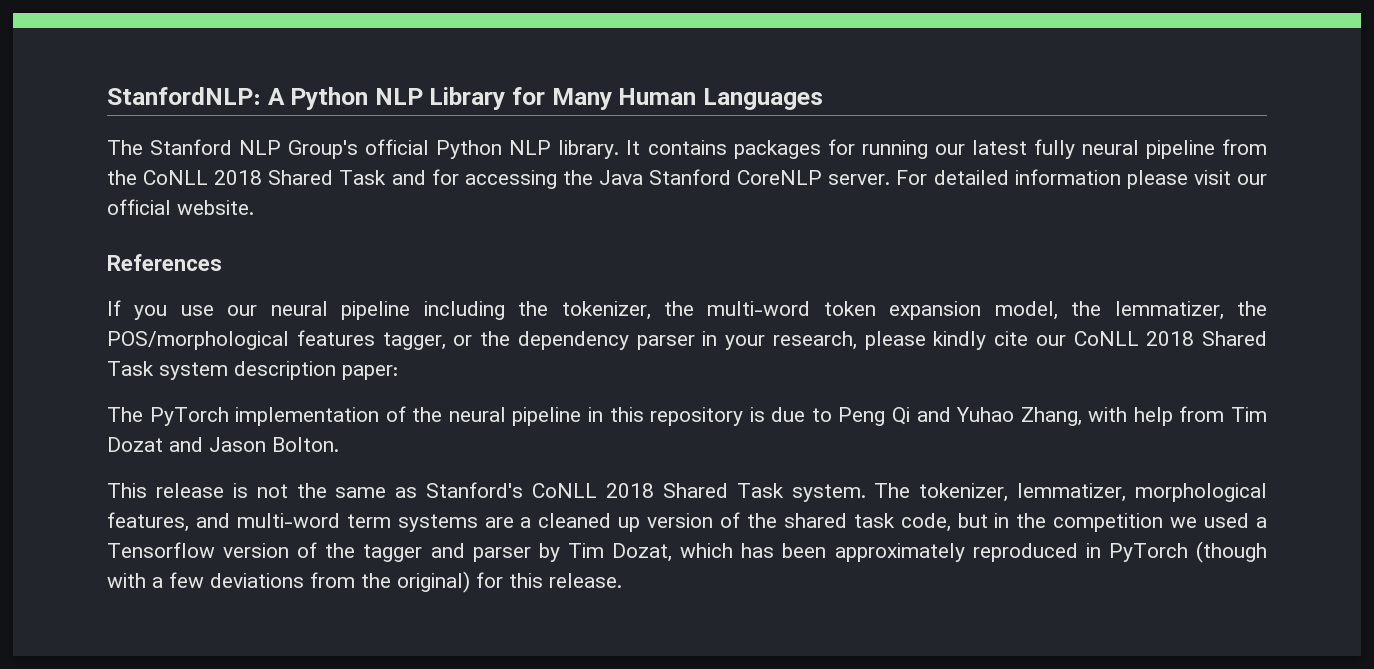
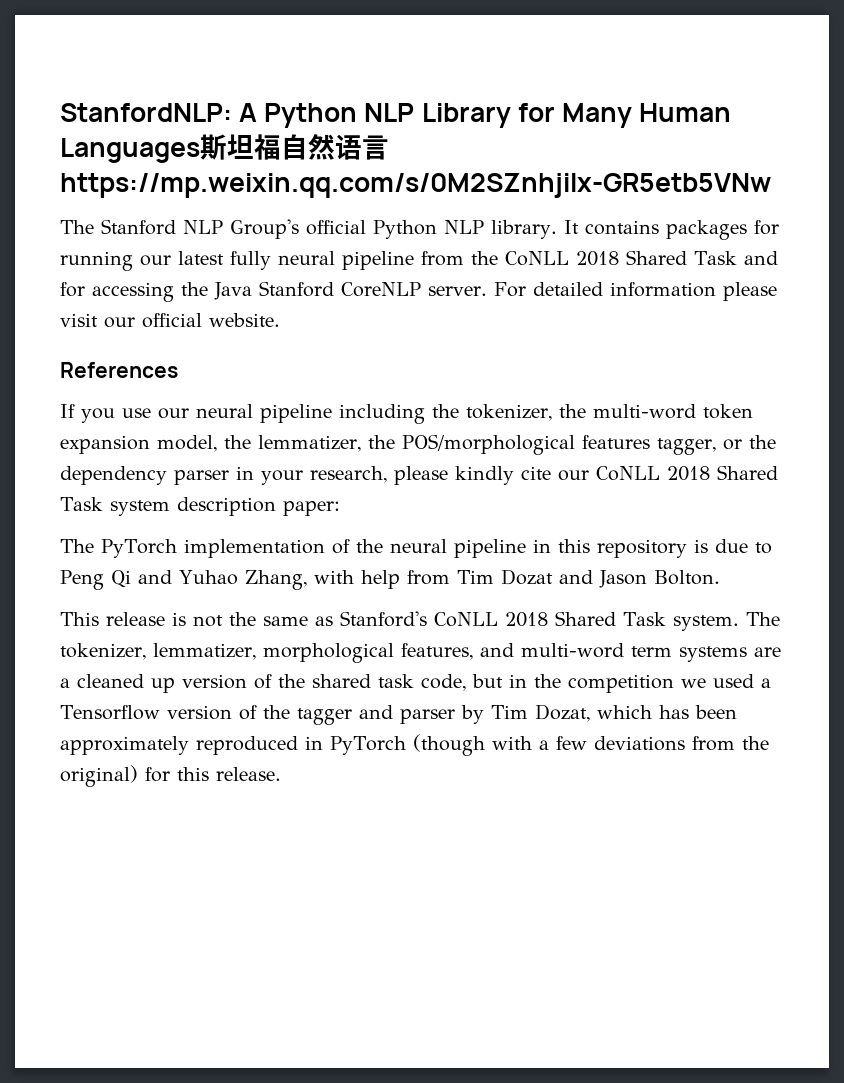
- StanfordNLP: A Python NLP Library for Many Human Languages
+ StanfordNLP: A Python NLP Library for Many Human Languages斯坦福自然语言https://mp.weixin.qq.com/s/0M2SZnhjilx-GR5etb5VNw

